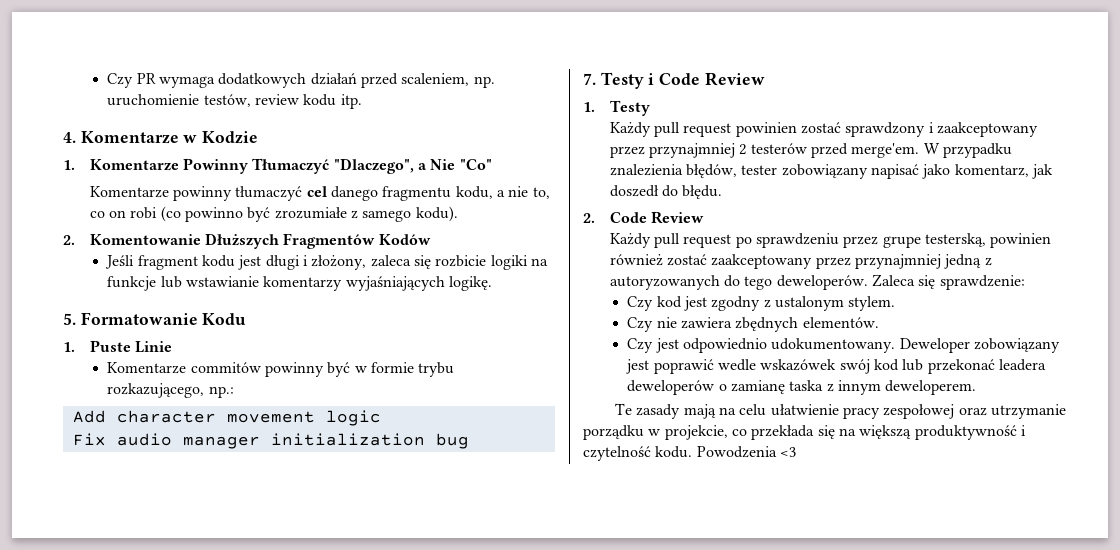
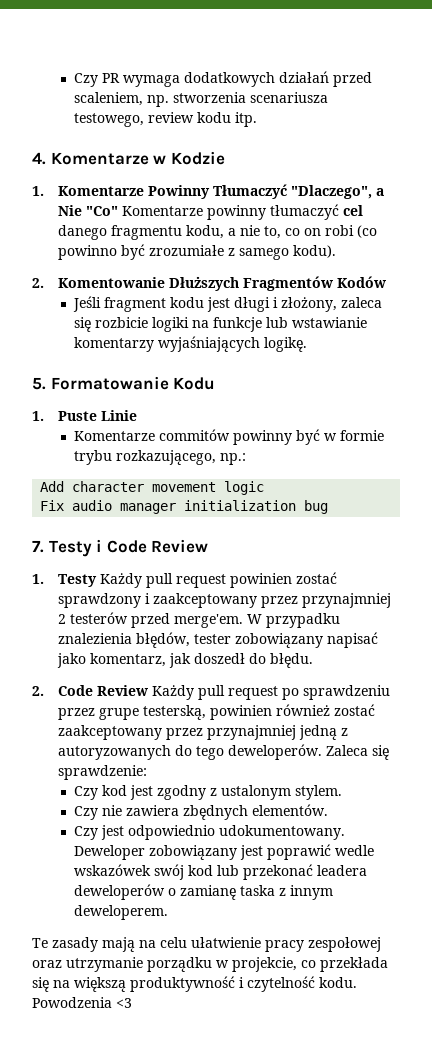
- Czy PR wymaga dodatkowych działań przed scaleniem, np. uruchomienie testów, review kodu itp.
+ Czy PR wymaga dodatkowych działań przed scaleniem, np. stworzenia scenariusza testowego, review kodu itp.
- 1. Komentarze Powinny Tłumaczyć "Dlaczego", a Nie "Co"
- Komentarze powinny tłumaczyć cel danego fragmentu kodu, a nie to, co on robi (co powinno być zrozumiałe z samego kodu).
+ 1. Komentarze Powinny Tłumaczyć "Dlaczego", a Nie "Co" Komentarze powinny tłumaczyć cel danego fragmentu kodu, a nie to, co on robi (co powinno być zrozumiałe z samego kodu).
- 1. Testy
- Każdy pull request powinien zostać sprawdzony i zaakceptowany przez przynajmniej 2 testerów przed merge'em.
+ 1. Testy Każdy pull request powinien zostać sprawdzony i zaakceptowany przez przynajmniej 2 testerów przed merge'em.
- 2. Code Review
- Każdy pull request po sprawdzeniu przez grupe testerską, powinien również zostać zaakceptowany przez przynajmniej jedną z autoryzowanych do tego deweloperów.
+ 2. Code Review Każdy pull request po sprawdzeniu przez grupe testerską, powinien również zostać zaakceptowany przez przynajmniej jedną z autoryzowanych do tego deweloperów.

